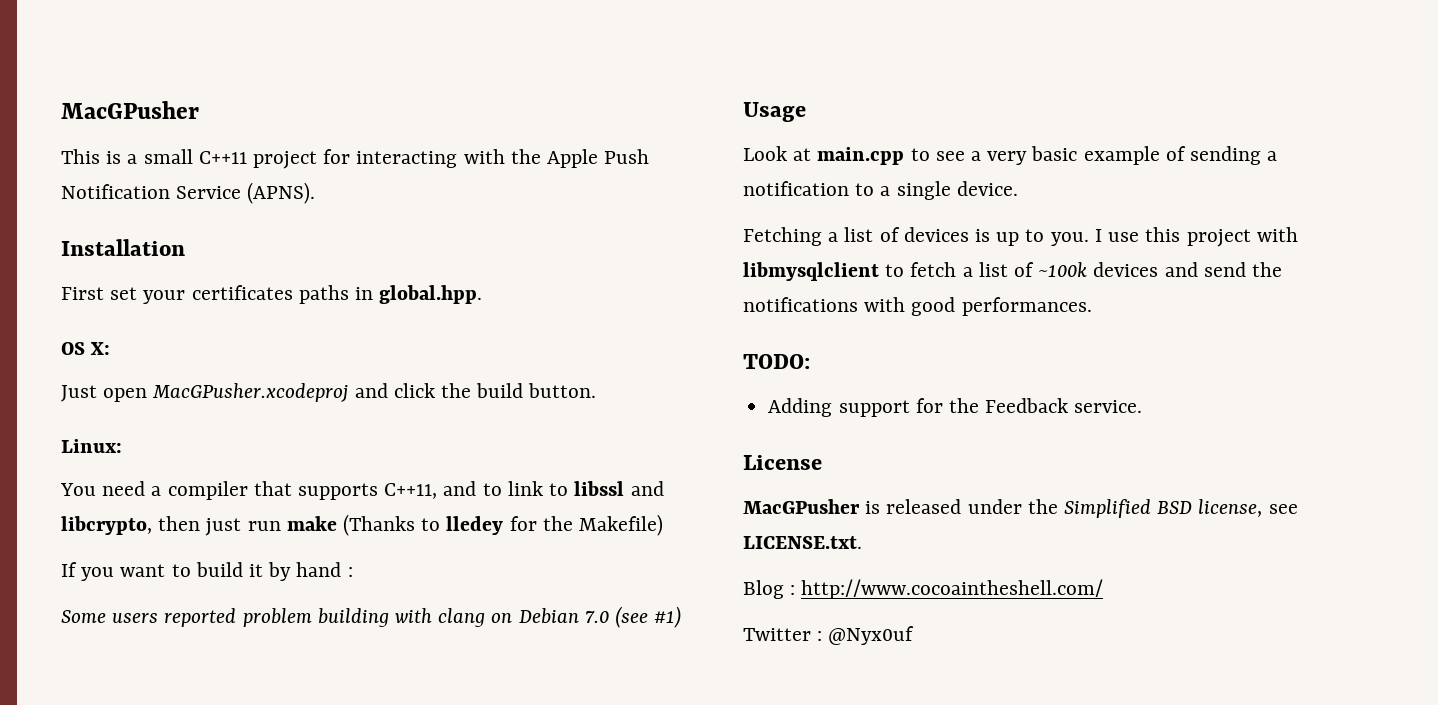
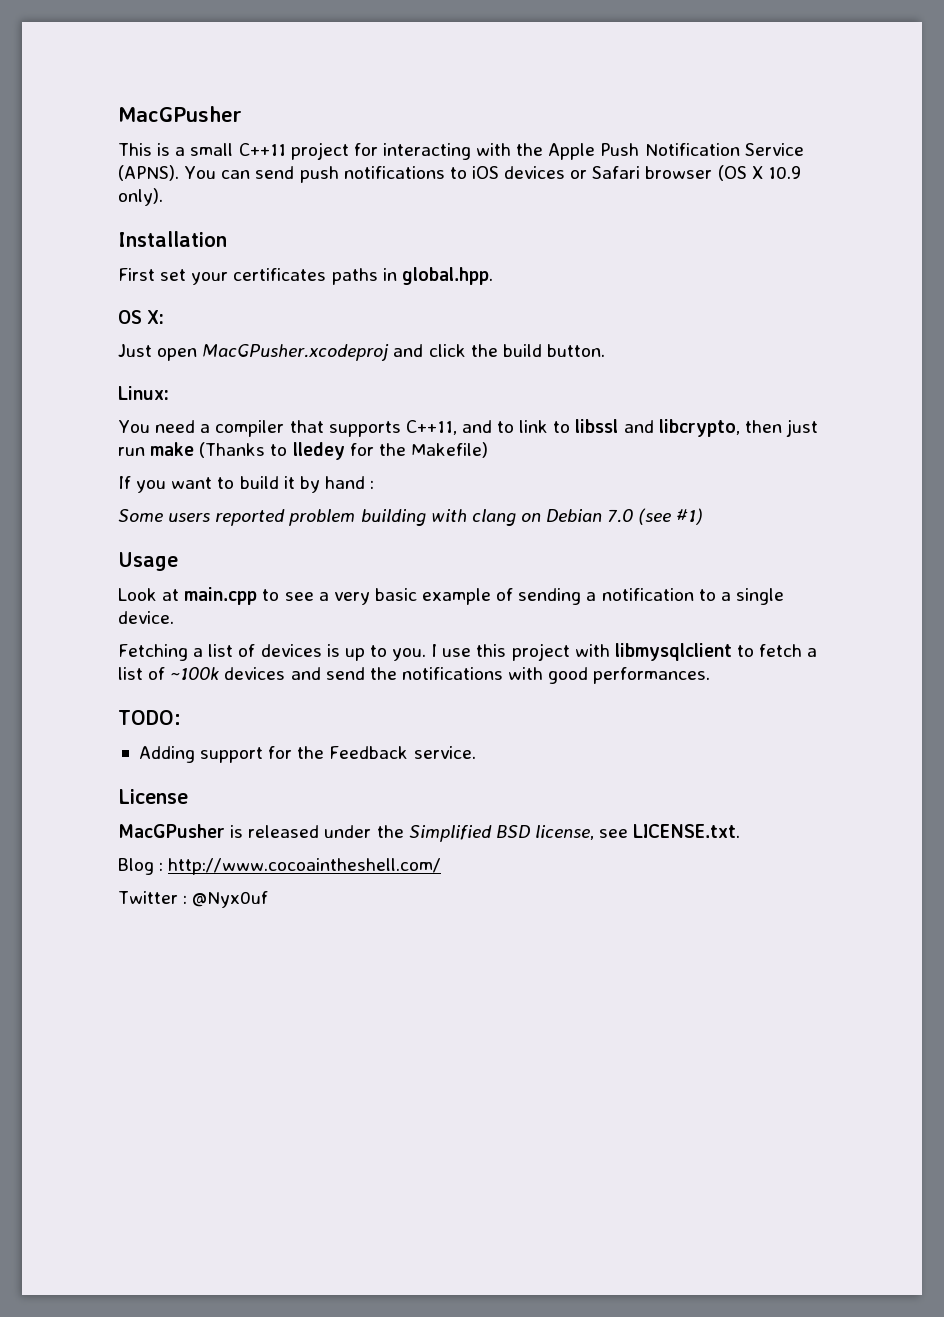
+ You can send push notifications to iOS devices or Safari browser (OS X 10.9 only).

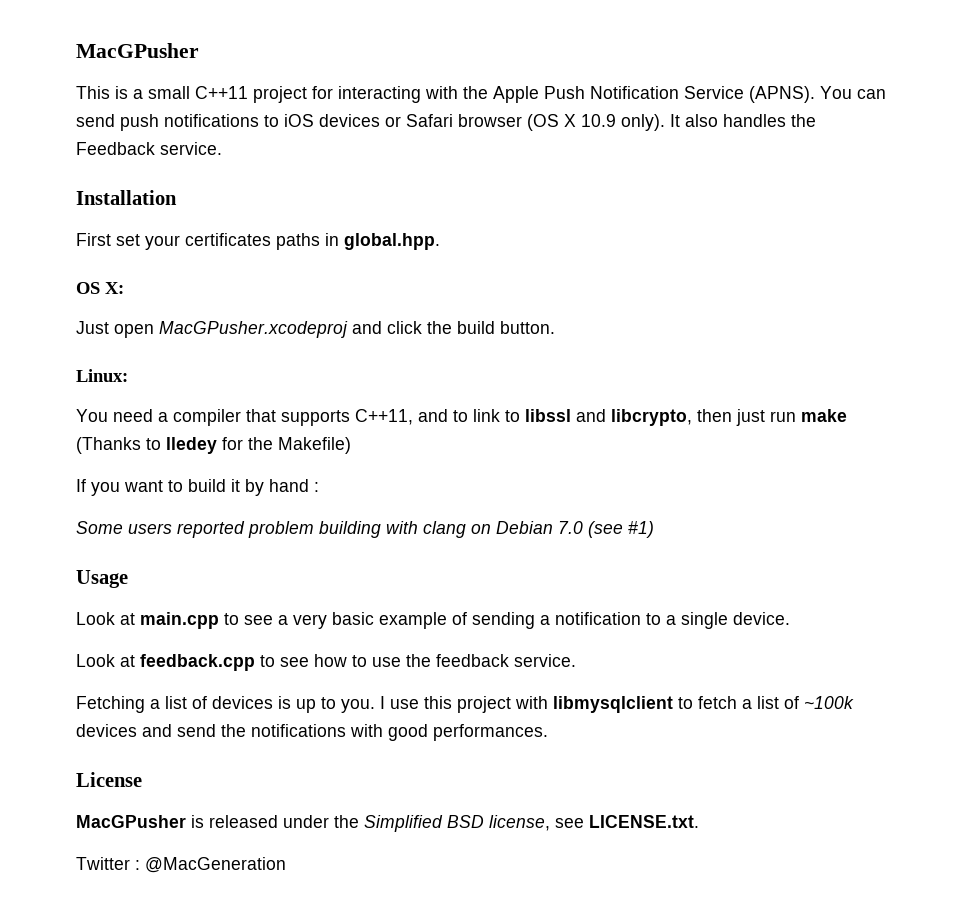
+ It also handles the Feedback service.
+ Look at feedback.cpp to see how to use the feedback service.
- TODO:
- Adding support for the Feedback service.
- Blog : http://www.cocoaintheshell.com/
- Twitter : @Nyx0uf
+ Twitter : @MacGeneration

